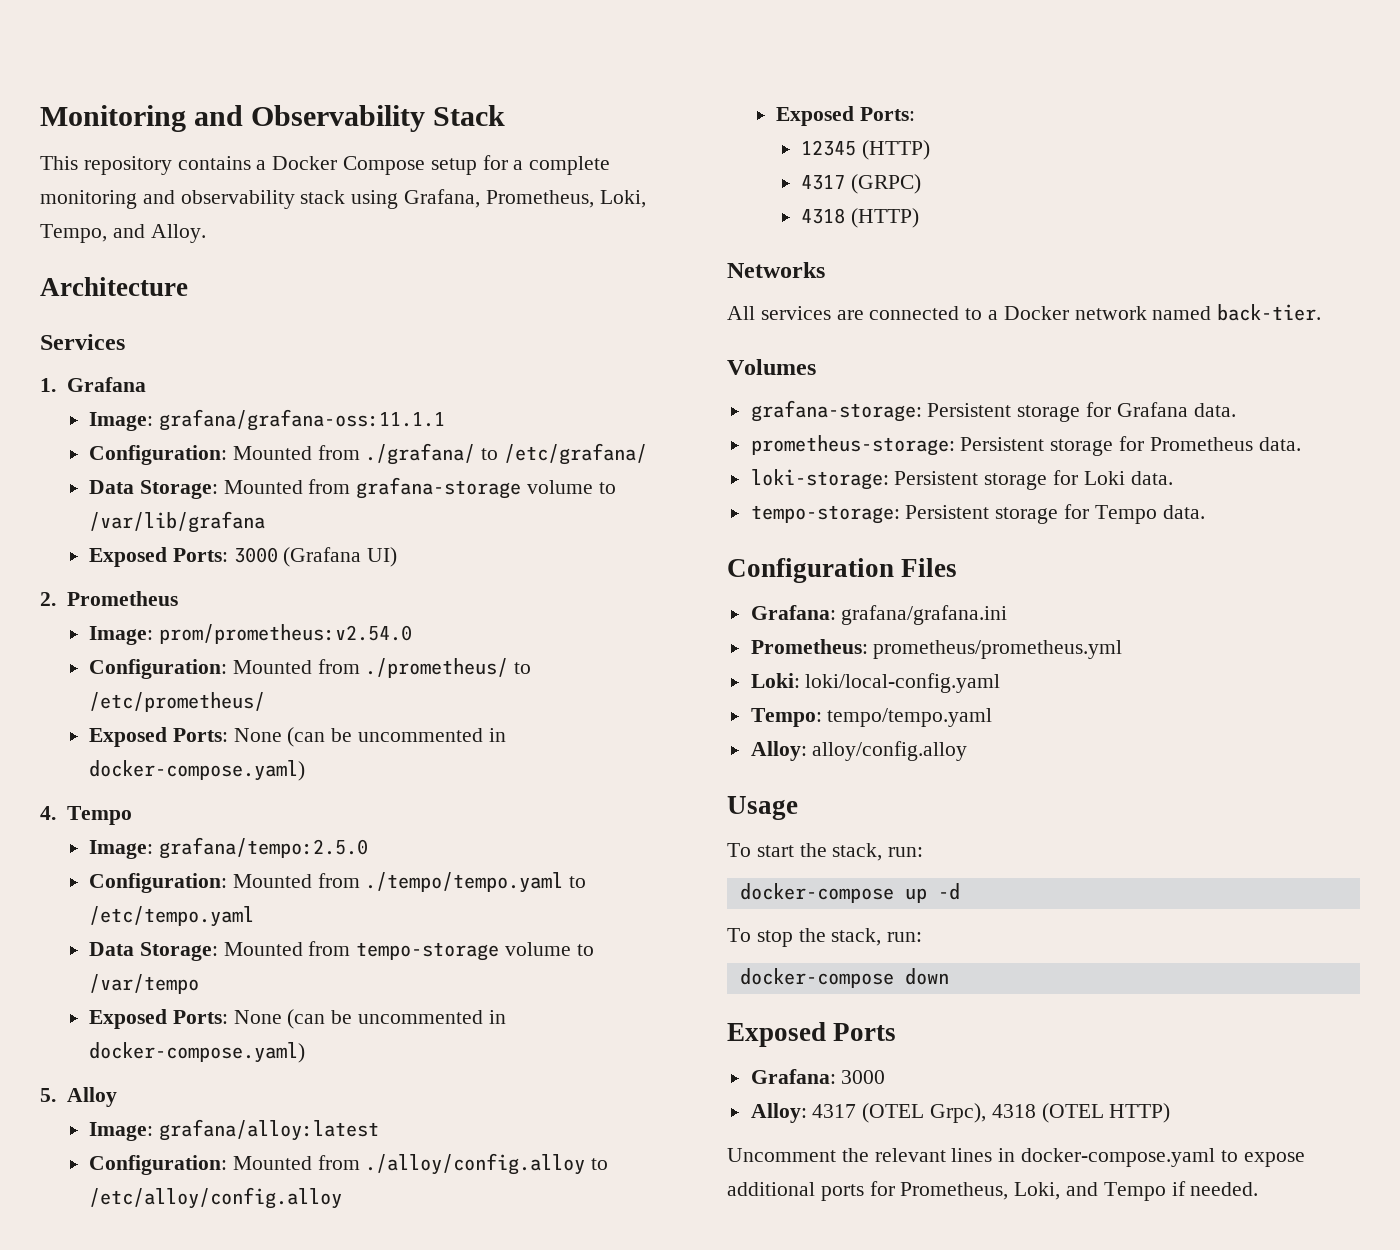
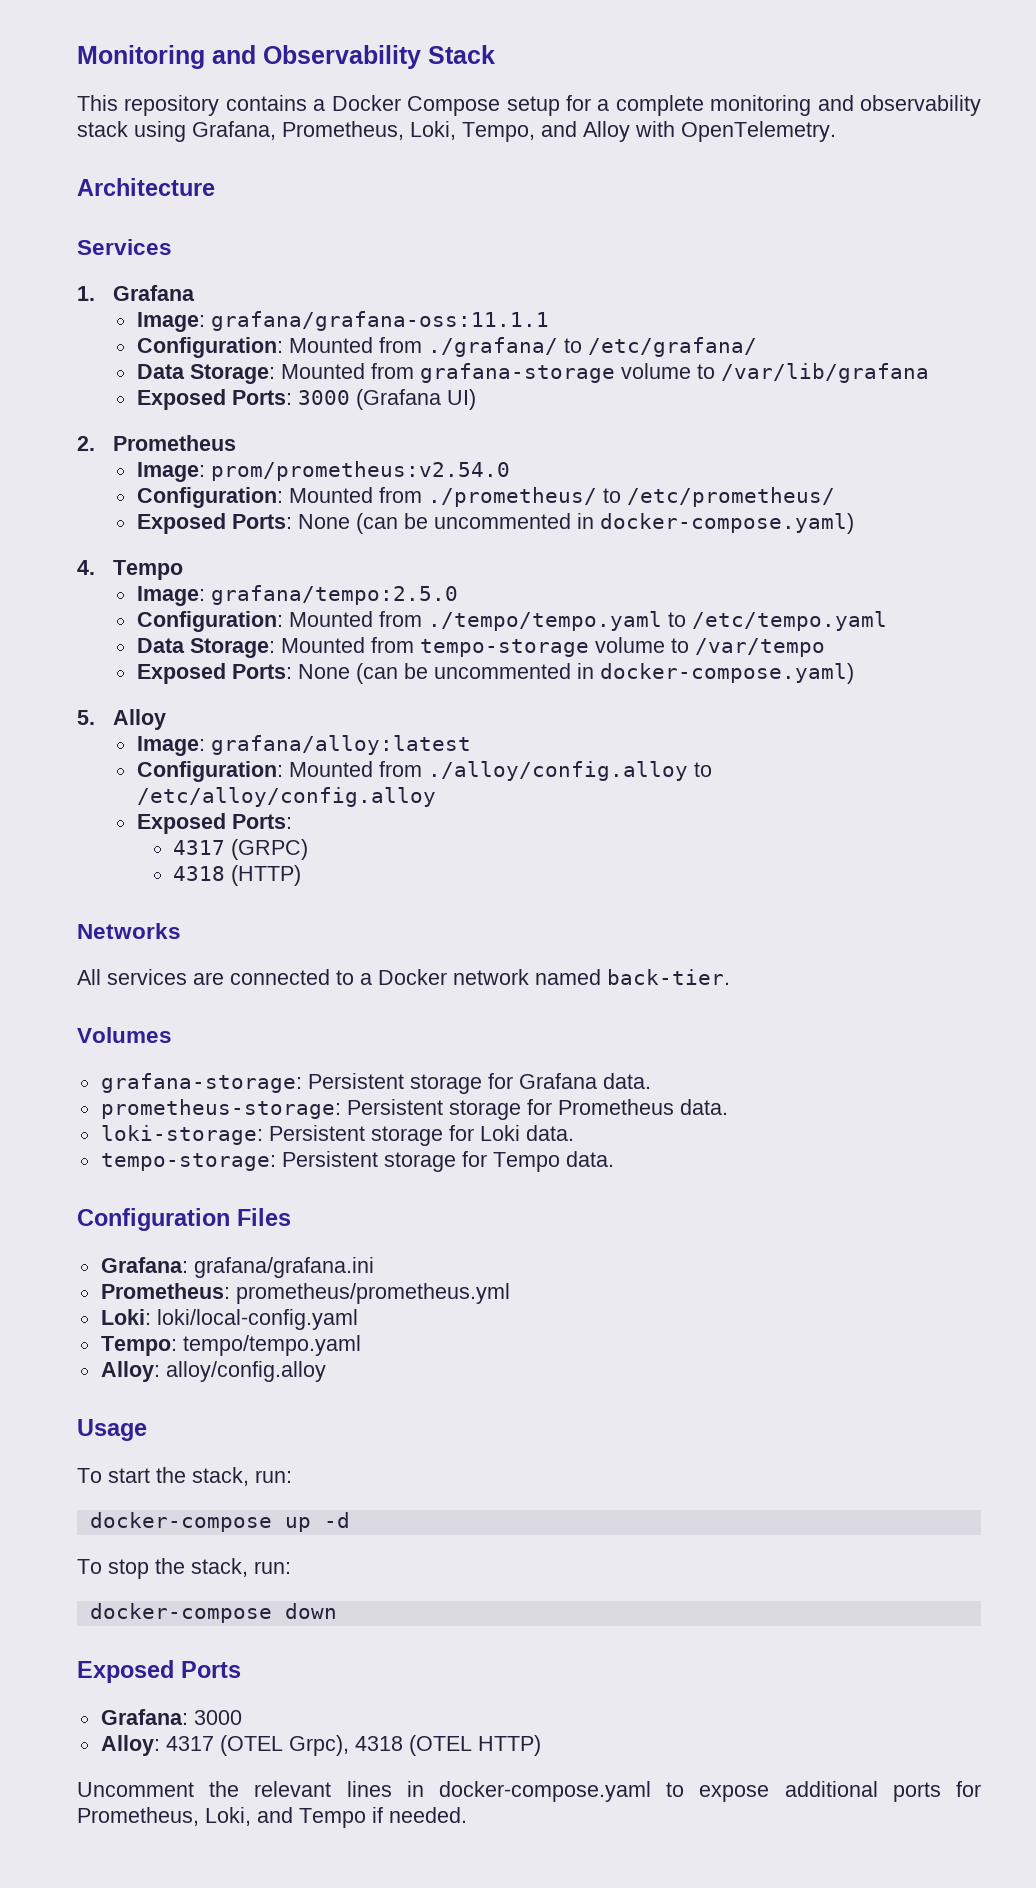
- This repository contains a Docker Compose setup for a complete monitoring and observability stack using Grafana, Prometheus, Loki, Tempo, and Alloy.
+ This repository contains a Docker Compose setup for a complete monitoring and observability stack using Grafana, Prometheus, Loki, Tempo, and Alloy with OpenTelemetry.
- 12345 (HTTP)

